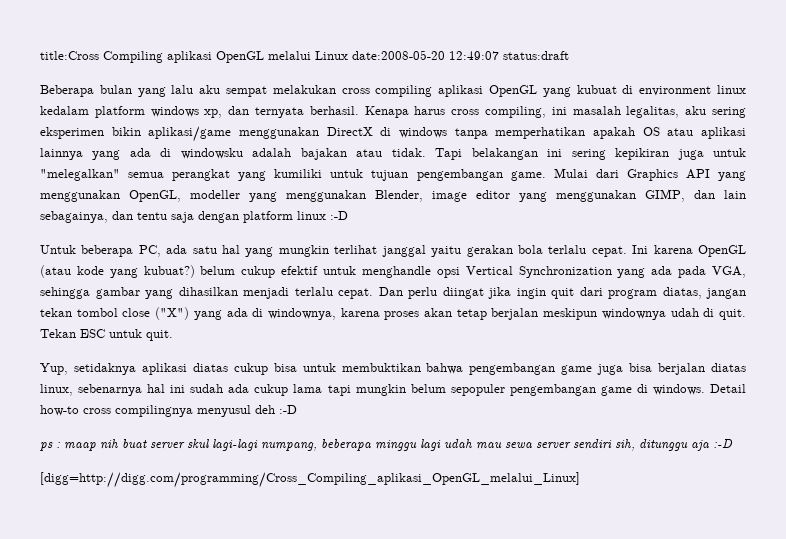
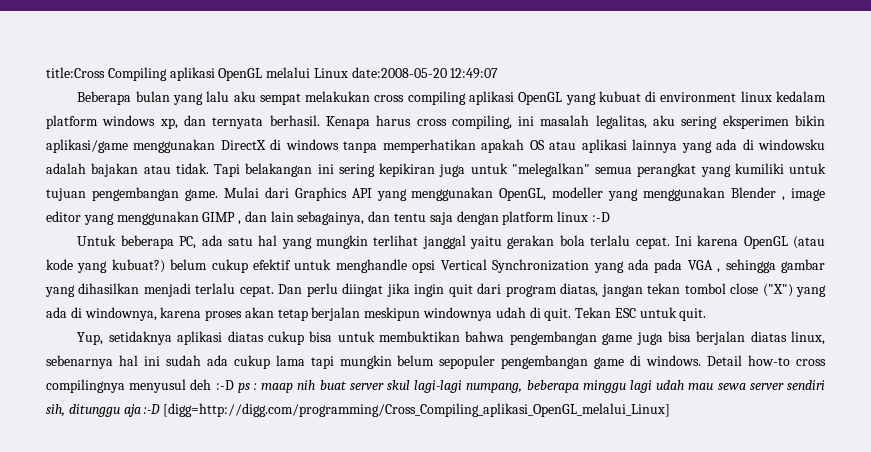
- title:Cross Compiling aplikasi OpenGL melalui Linux date:2008-05-20 12:49:07 status:draft
+ title:Cross Compiling aplikasi OpenGL melalui Linux date:2008-05-20 12:49:07
- Mulai dari Graphics API yang menggunakan OpenGL, modeller yang menggunakan Blender, image editor yang menggunakan GIMP, dan lain sebagainya, dan tentu saja dengan platform linux :-D
+ Mulai dari Graphics API yang menggunakan OpenGL, modeller yang menggunakan Blender , image editor yang menggunakan GIMP , dan lain sebagainya, dan tentu saja dengan platform linux :-D
- Ini karena OpenGL (atau kode yang kubuat?) belum cukup efektif untuk menghandle opsi Vertical Synchronization yang ada pada VGA, sehingga gambar yang dihasilkan menjadi terlalu cepat.
+ Ini karena OpenGL (atau kode yang kubuat?) belum cukup efektif untuk menghandle opsi Vertical Synchronization yang ada pada VGA , sehingga gambar yang dihasilkan menjadi terlalu cepat.
- Detail how-to cross compilingnya menyusul deh :-D
- ps : maap nih buat server skul lagi-lagi numpang, beberapa minggu lagi udah mau sewa server sendiri sih, ditunggu aja :-D
- [digg=http://digg.com/programming/Cross_Compiling_aplikasi_OpenGL_melalui_Linux]
+ Detail how-to cross compilingnya menyusul deh :-D ps : maap nih buat server skul lagi-lagi numpang, beberapa minggu lagi udah mau sewa server sendiri sih, ditunggu aja :-D [digg=http://digg.com/programming/Cross_Compiling_aplikasi_OpenGL_melalui_Linux]

